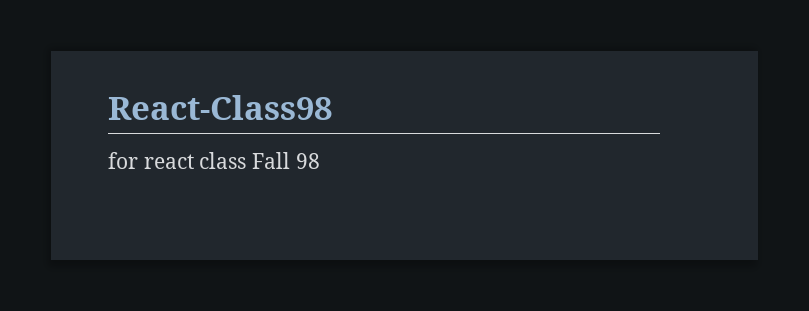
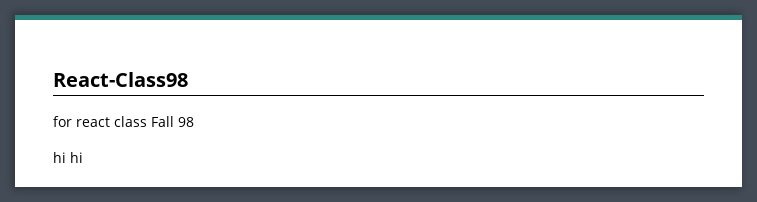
+ hi hi

